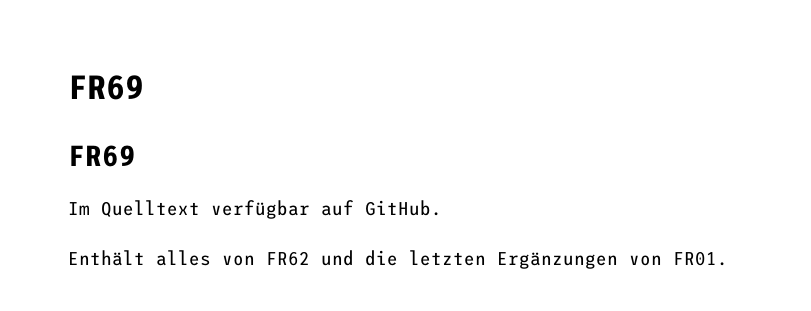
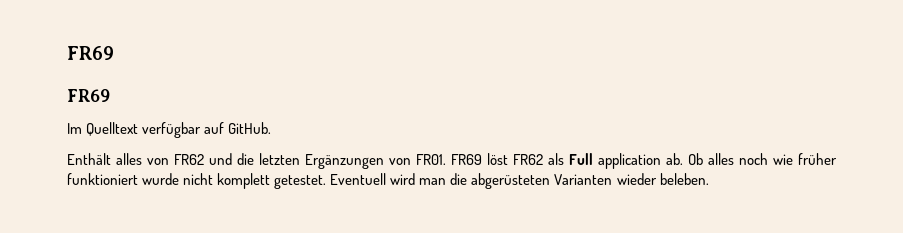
+ FR69 löst FR62 als Full application ab. Ob alles noch wie früher funktioniert wurde nicht komplett getestet. Eventuell wird man die abgerüsteten Varianten wieder beleben.

